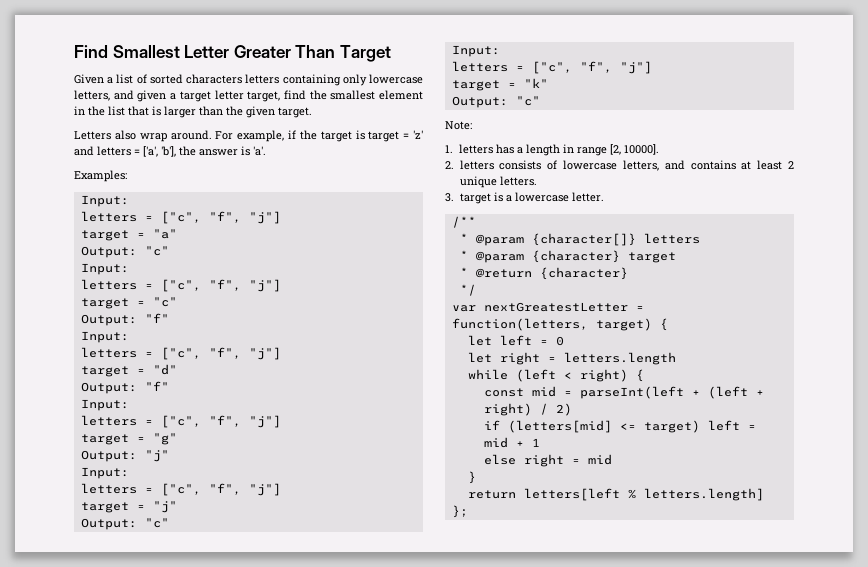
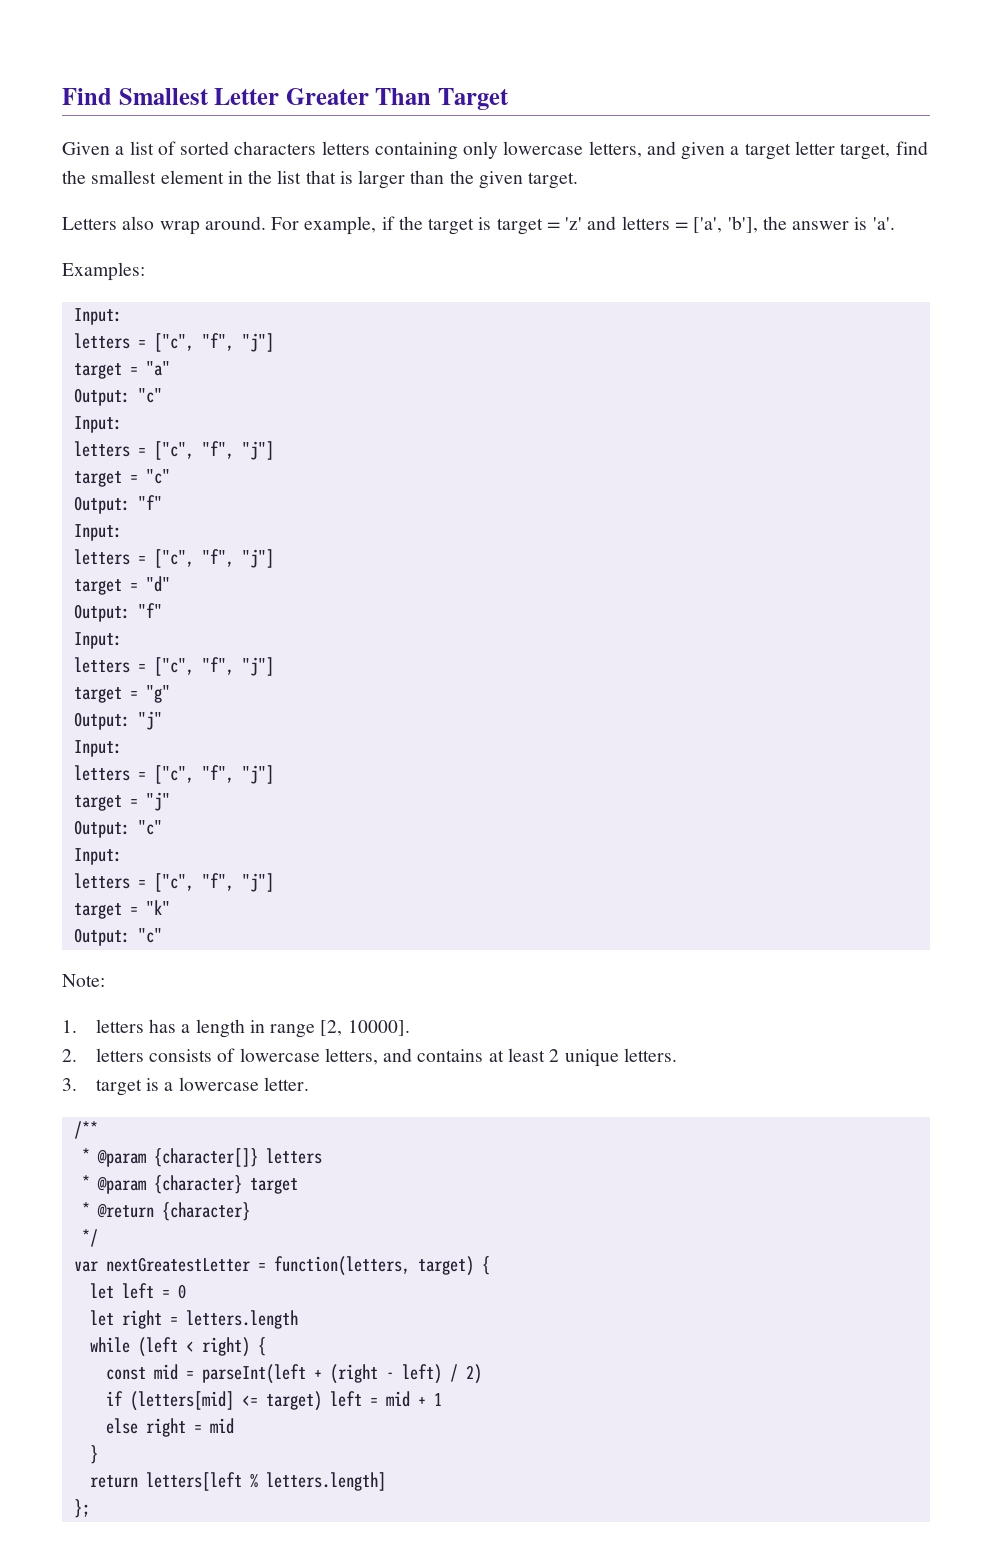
- const mid = parseInt(left + (left + right) / 2)
+ const mid = parseInt(left + (right - left) / 2)

